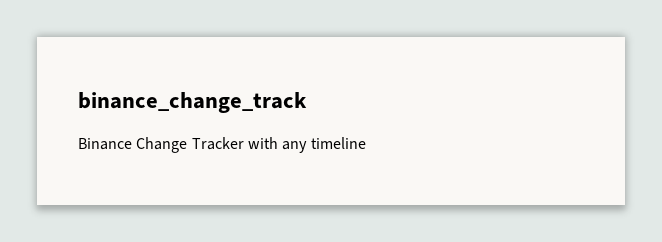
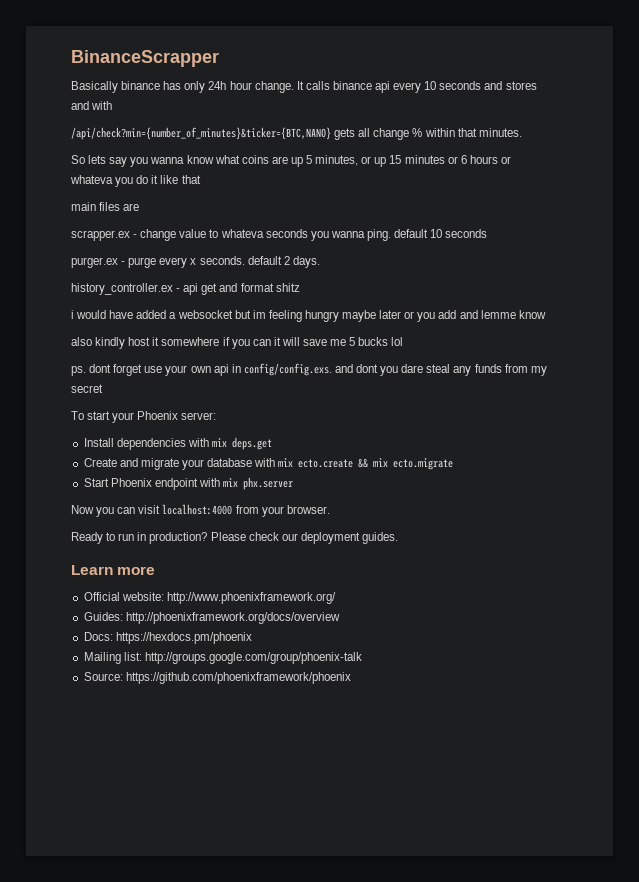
- binance_change_track
- Binance Change Tracker with any timeline
+ BinanceScrapper
+ Basically binance has only 24h hour change. It calls binance api every 10 seconds and stores and with
+ /api/check?min={number_of_minutes}&ticker={BTC,NANO} gets all change % within that minutes.
+ So lets say you wanna know what coins are up 5 minutes, or up 15 minutes or 6 hours or whateva you do it like that
+ main files are
+ scrapper.ex - change value to whateva seconds you wanna ping. default 10 seconds
+ purger.ex - purge every x seconds. default 2 days.
+ history_controller.ex - api get and format shitz
+ i would have added a websocket but im feeling hungry maybe later or you add and lemme know
+ also kindly host it somewhere if you can it will save me 5 bucks lol
+ ps. dont forget use your own api in config/config.exs. and dont you dare steal any funds from my secret
+ To start your Phoenix server:
+ Install dependencies with mix deps.get
+ Create and migrate your database with mix ecto.create && mix ecto.migrate
+ Start Phoenix endpoint with mix phx.server
+ Now you can visit localhost:4000 from your browser.
+ Ready to run in production? Please check our deployment guides.
+ Learn more
+ Official website: http://www.phoenixframework.org/
+ Guides: http://phoenixframework.org/docs/overview
+ Docs: https://hexdocs.pm/phoenix
+ Mailing list: http://groups.google.com/group/phoenix-talk
+ Source: https://github.com/phoenixframework/phoenix

